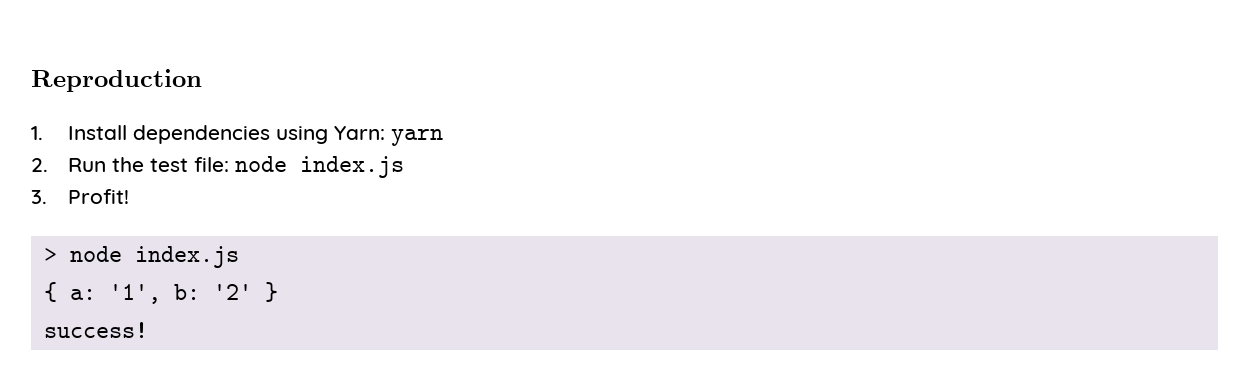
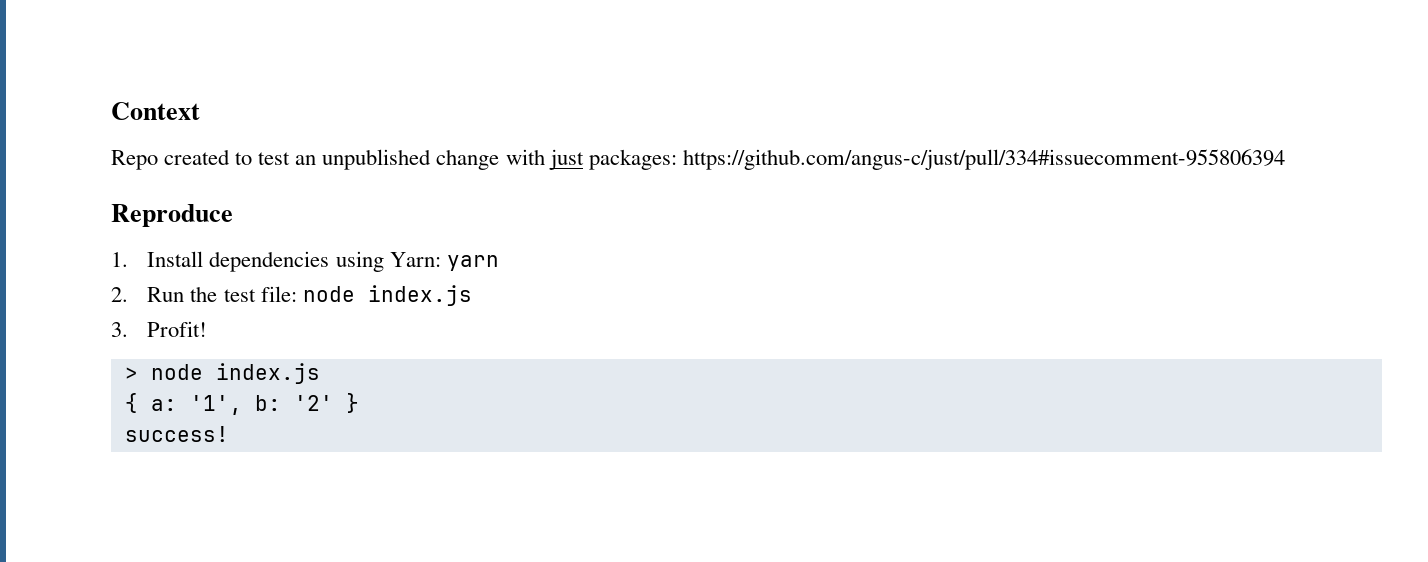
- Reproduction
+ Context
+ Repo created to test an unpublished change with just packages: https://github.com/angus-c/just/pull/334#issuecomment-955806394
+ Reproduce

